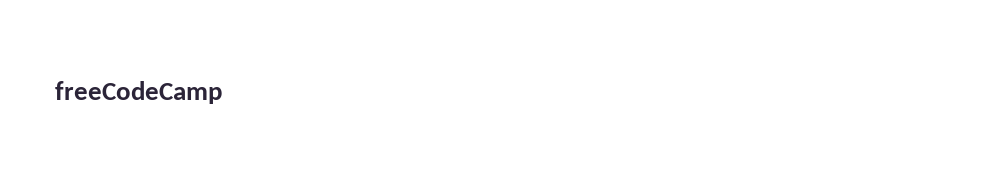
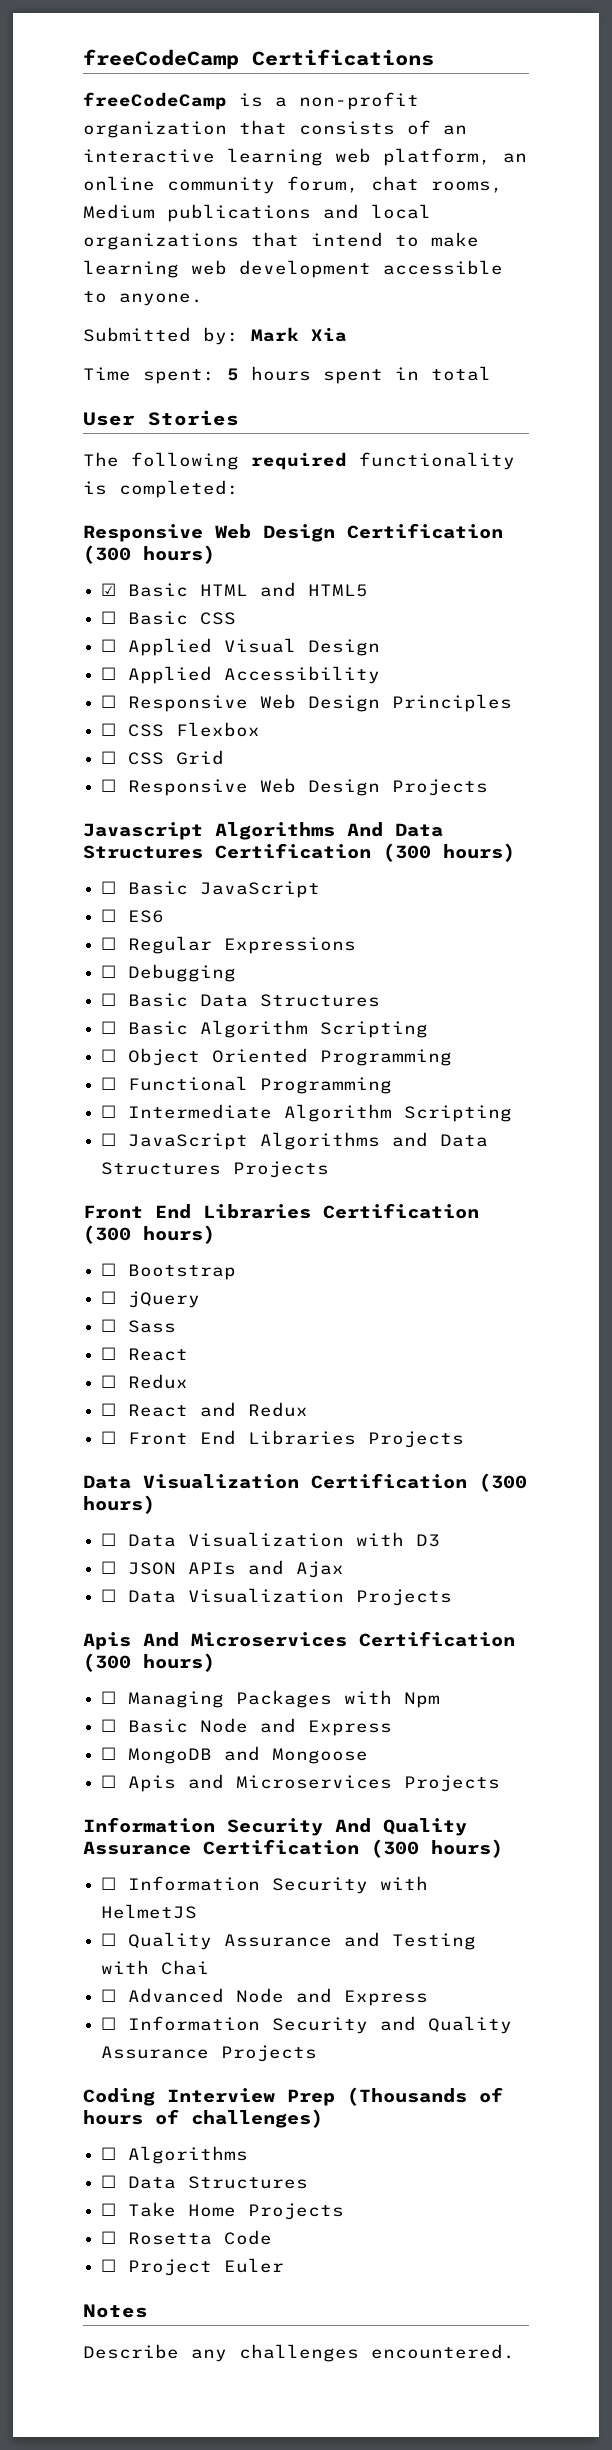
- freeCodeCamp
+ freeCodeCamp Certifications
+ freeCodeCamp is a non-profit organization that consists of an interactive learning web platform, an online community forum, chat rooms, Medium publications and local organizations that intend to make learning web development accessible to anyone.
+ Submitted by: Mark Xia
+ Time spent: 5 hours spent in total
+ User Stories
+ The following required functionality is completed:
+ Responsive Web Design Certification (300 hours)
+ ☑ Basic HTML and HTML5
+ ☐ Basic CSS
+ ☐ Applied Visual Design
+ ☐ Applied Accessibility
+ ☐ Responsive Web Design Principles
+ ☐ CSS Flexbox
+ ☐ CSS Grid
+ ☐ Responsive Web Design Projects
+ Javascript Algorithms And Data Structures Certification (300 hours)
+ ☐ Basic JavaScript
+ ☐ ES6
+ ☐ Regular Expressions
+ ☐ Debugging
+ ☐ Basic Data Structures
+ ☐ Basic Algorithm Scripting
+ ☐ Object Oriented Programming
+ ☐ Functional Programming
+ ☐ Intermediate Algorithm Scripting
+ ☐ JavaScript Algorithms and Data Structures Projects
+ Front End Libraries Certification (300 hours)
+ ☐ Bootstrap
+ ☐ jQuery
+ ☐ Sass
+ ☐ React
+ ☐ Redux
+ ☐ React and Redux
+ ☐ Front End Libraries Projects
+ Data Visualization Certification (300 hours)
+ ☐ Data Visualization with D3
+ ☐ JSON APIs and Ajax
+ ☐ Data Visualization Projects
+ Apis And Microservices Certification (300 hours)
+ ☐ Managing Packages with Npm
+ ☐ Basic Node and Express
+ ☐ MongoDB and Mongoose
+ ☐ Apis and Microservices Projects
+ Information Security And Quality Assurance Certification (300 hours)
+ ☐ Information Security with HelmetJS
+ ☐ Quality Assurance and Testing with Chai
+ ☐ Advanced Node and Express
+ ☐ Information Security and Quality Assurance Projects
+ Coding Interview Prep (Thousands of hours of challenges)
+ ☐ Algorithms
+ ☐ Data Structures
+ ☐ Take Home Projects
+ ☐ Rosetta Code
+ ☐ Project Euler
+ Notes
+ Describe any challenges encountered.

